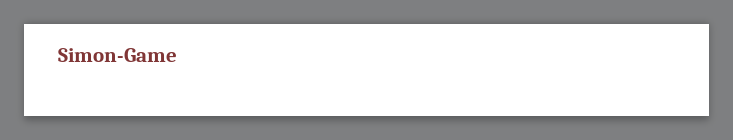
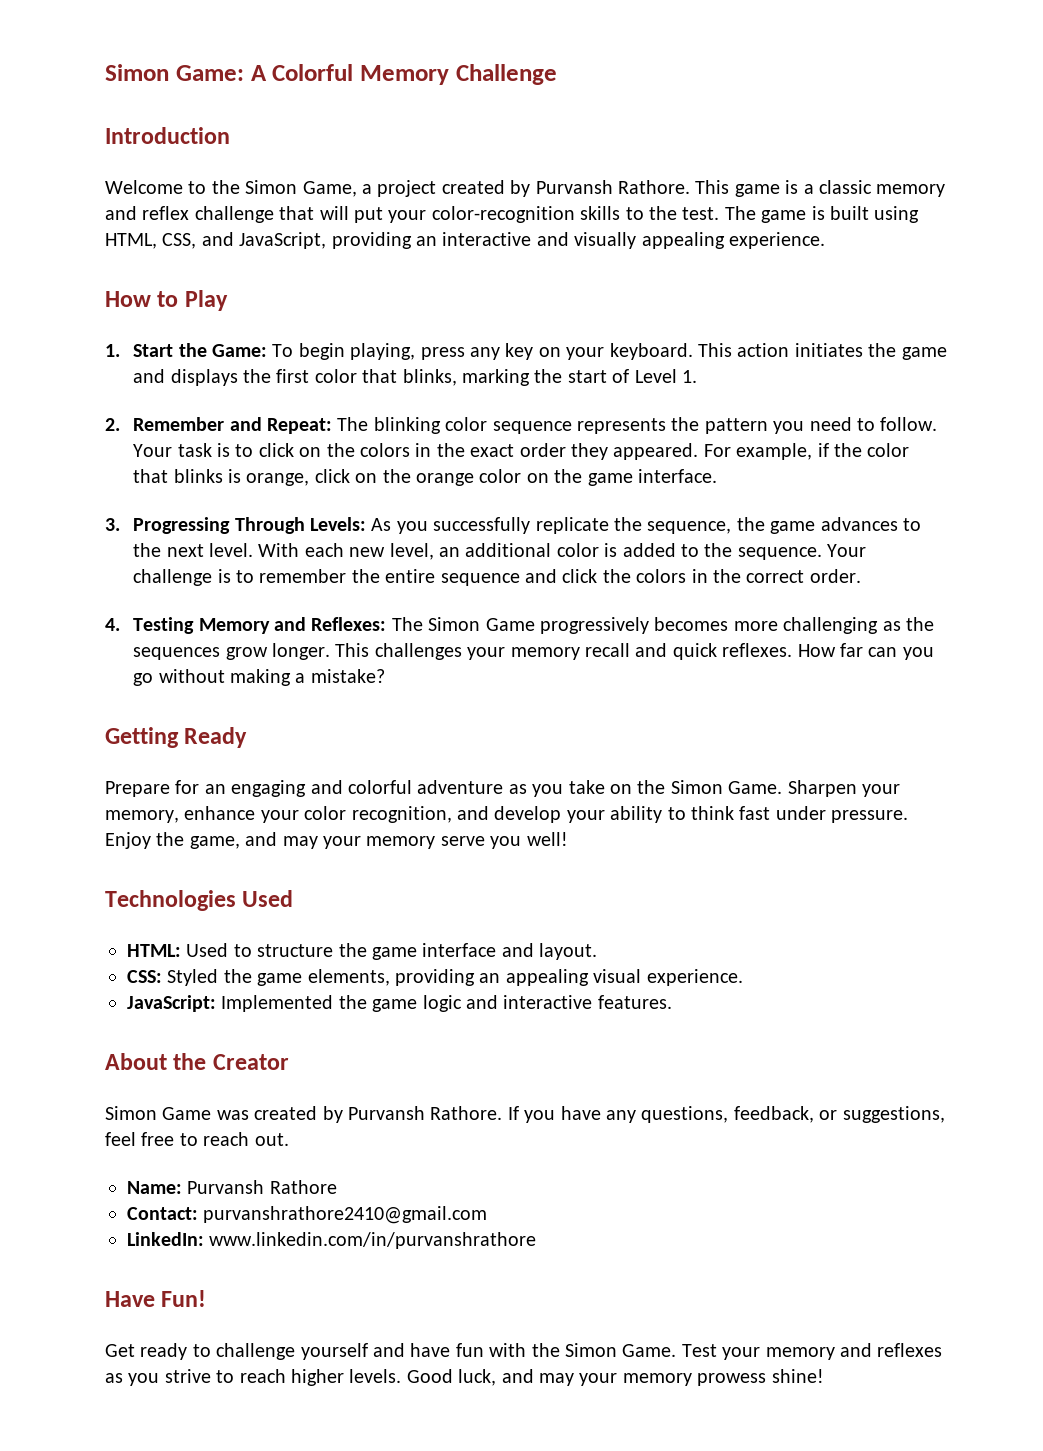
- Simon-Game
+ Simon Game: A Colorful Memory Challenge
+ Introduction
+ Welcome to the Simon Game, a project created by Purvansh Rathore. This game is a classic memory and reflex challenge that will put your color-recognition skills to the test. The game is built using HTML, CSS, and JavaScript, providing an interactive and visually appealing experience.
+ How to Play
+ 1. Start the Game: To begin playing, press any key on your keyboard. This action initiates the game and displays the first color that blinks, marking the start of Level 1.
+ 2. Remember and Repeat: The blinking color sequence represents the pattern you need to follow. Your task is to click on the colors in the exact order they appeared. For example, if the color that blinks is orange, click on the orange color on the game interface.
+ 3. Progressing Through Levels: As you successfully replicate the sequence, the game advances to the next level. With each new level, an additional color is added to the sequence. Your challenge is to remember the entire sequence and click the colors in the correct order.
+ 4. Testing Memory and Reflexes: The Simon Game progressively becomes more challenging as the sequences grow longer. This challenges your memory recall and quick reflexes. How far can you go without making a mistake?
+ Getting Ready
+ Prepare for an engaging and colorful adventure as you take on the Simon Game. Sharpen your memory, enhance your color recognition, and develop your ability to think fast under pressure. Enjoy the game, and may your memory serve you well!
+ Technologies Used
+ HTML: Used to structure the game interface and layout.
+ CSS: Styled the game elements, providing an appealing visual experience.
+ JavaScript: Implemented the game logic and interactive features.
+ About the Creator
+ Simon Game was created by Purvansh Rathore. If you have any questions, feedback, or suggestions, feel free to reach out.
+ Name: Purvansh Rathore
+ Contact: purvanshrathore2410@gmail.com
+ LinkedIn: www.linkedin.com/in/purvanshrathore
+ Have Fun!
+ Get ready to challenge yourself and have fun with the Simon Game. Test your memory and reflexes as you strive to reach higher levels. Good luck, and may your memory prowess shine!

